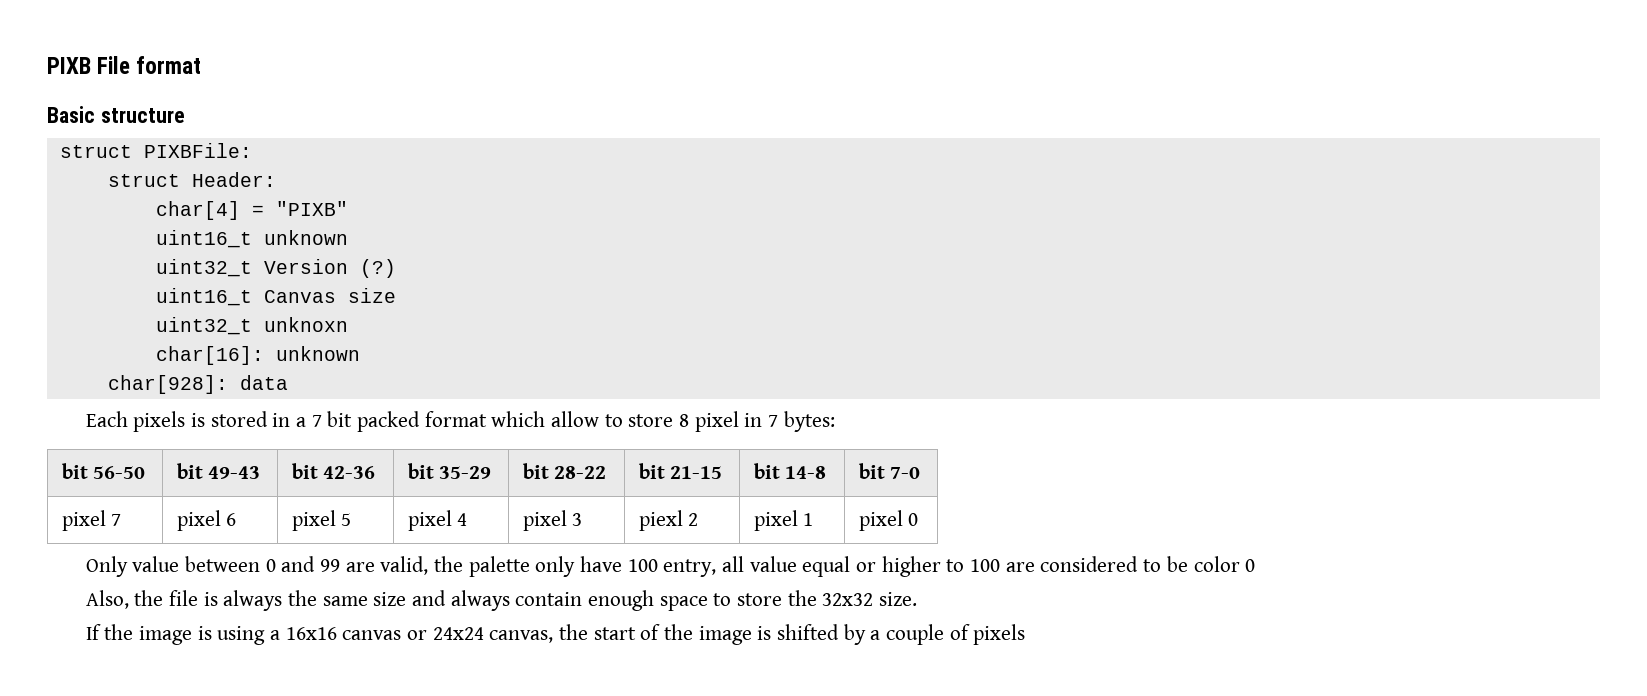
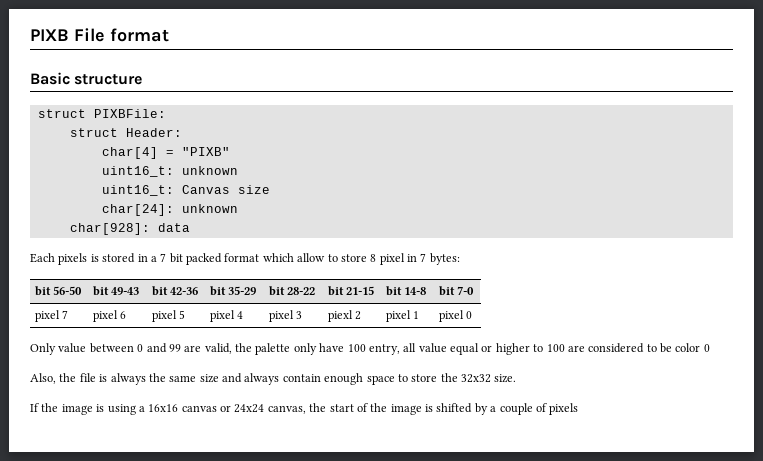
- uint16_t unknown
- uint32_t Version (?)
- uint16_t Canvas size
+ uint16_t: unknown
+ uint16_t: Canvas size
- uint32_t unknoxn
- char[16]: unknown
+ char[24]: unknown

